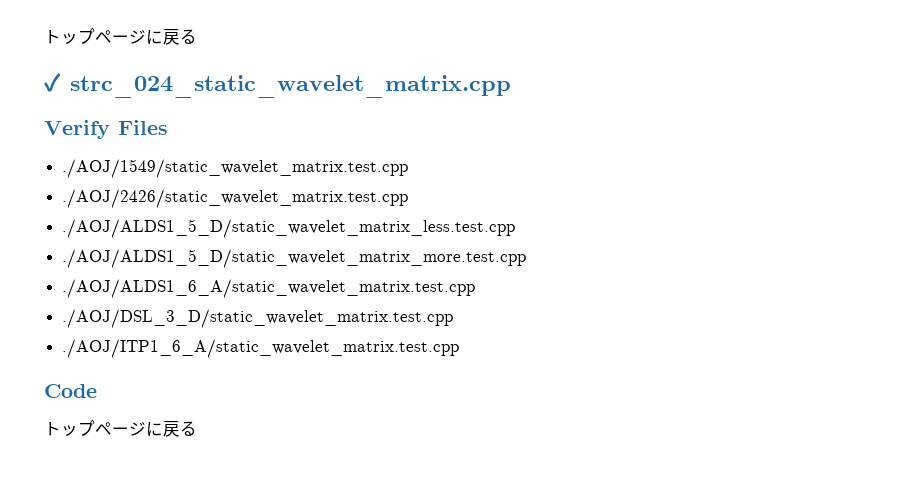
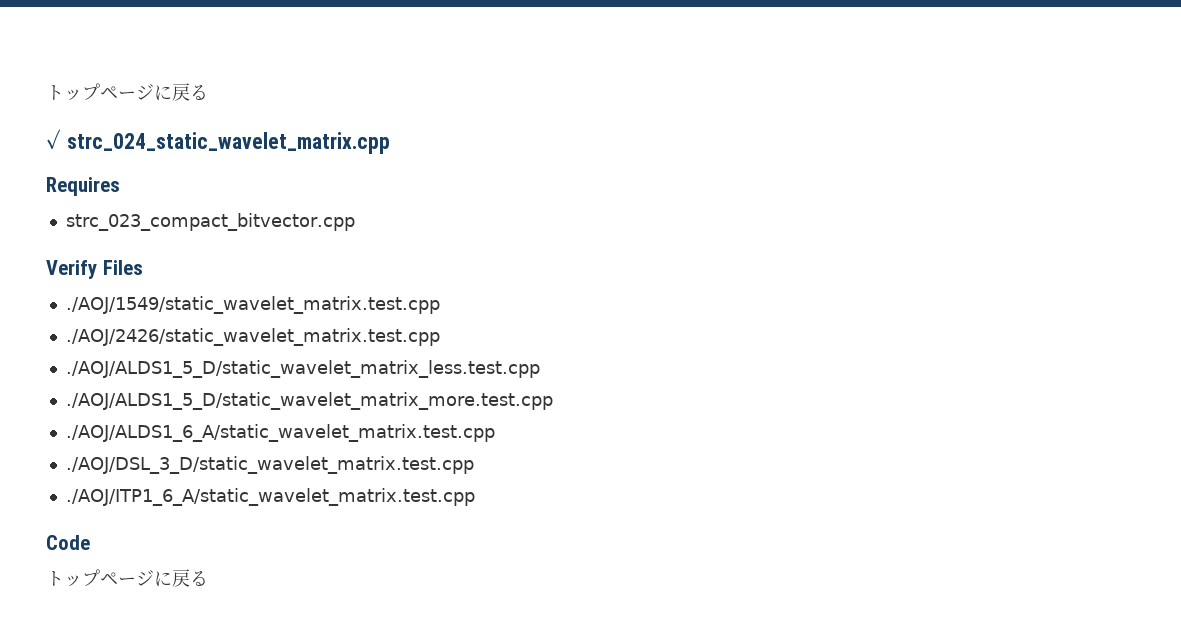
+ Requires
+ strc_023_compact_bitvector.cpp

